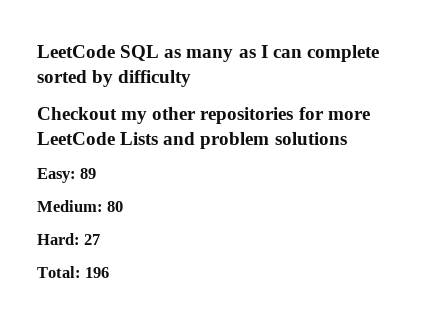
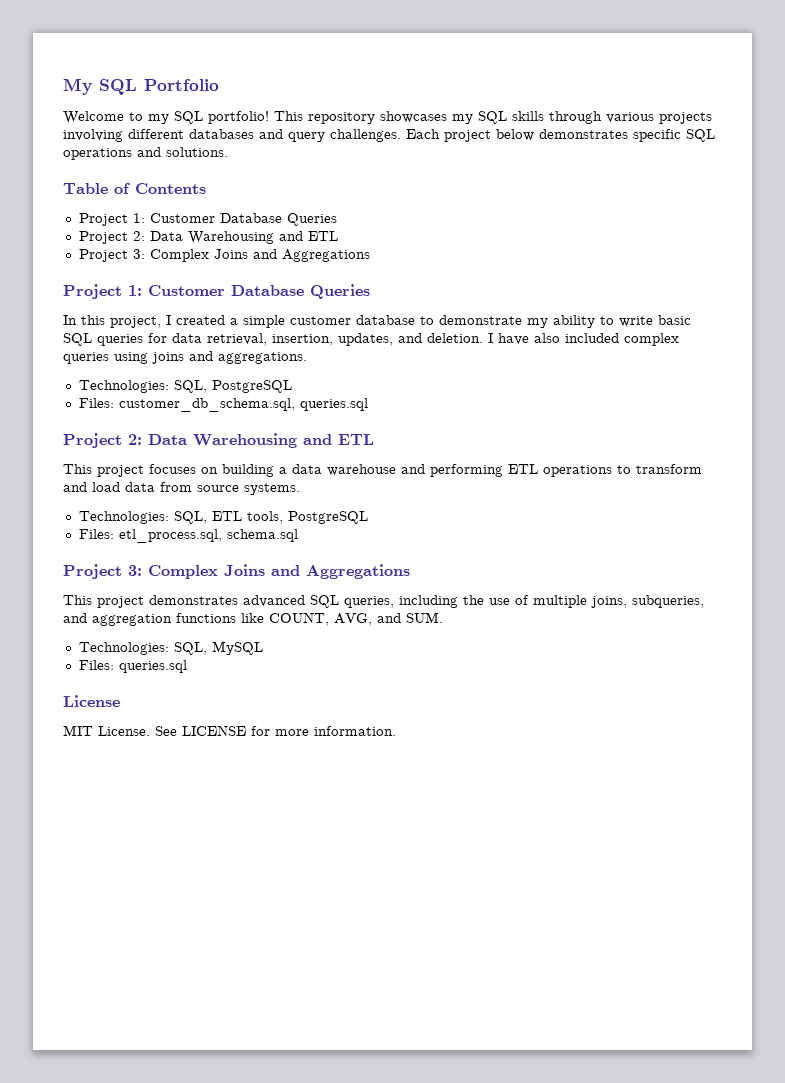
- LeetCode SQL as many as I can complete sorted by difficulty
- Checkout my other repositories for more LeetCode Lists and problem solutions
- Easy: 89
- Medium: 80
- Hard: 27
- Total: 196
+ My SQL Portfolio
+ Welcome to my SQL portfolio! This repository showcases my SQL skills through various projects involving different databases and query challenges. Each project below demonstrates specific SQL operations and solutions.
+ Table of Contents
+ Project 1: Customer Database Queries
+ Project 2: Data Warehousing and ETL
+ Project 3: Complex Joins and Aggregations
+ Project 1: Customer Database Queries
+ In this project, I created a simple customer database to demonstrate my ability to write basic SQL queries for data retrieval, insertion, updates, and deletion. I have also included complex queries using joins and aggregations.
+ Technologies: SQL, PostgreSQL
+ Files: customer_db_schema.sql, queries.sql
+ Project 2: Data Warehousing and ETL
+ This project focuses on building a data warehouse and performing ETL operations to transform and load data from source systems.
+ Technologies: SQL, ETL tools, PostgreSQL
+ Files: etl_process.sql, schema.sql
+ Project 3: Complex Joins and Aggregations
+ This project demonstrates advanced SQL queries, including the use of multiple joins, subqueries, and aggregation functions like COUNT, AVG, and SUM.
+ Technologies: SQL, MySQL
+ Files: queries.sql
+ License
+ MIT License. See LICENSE for more information.

